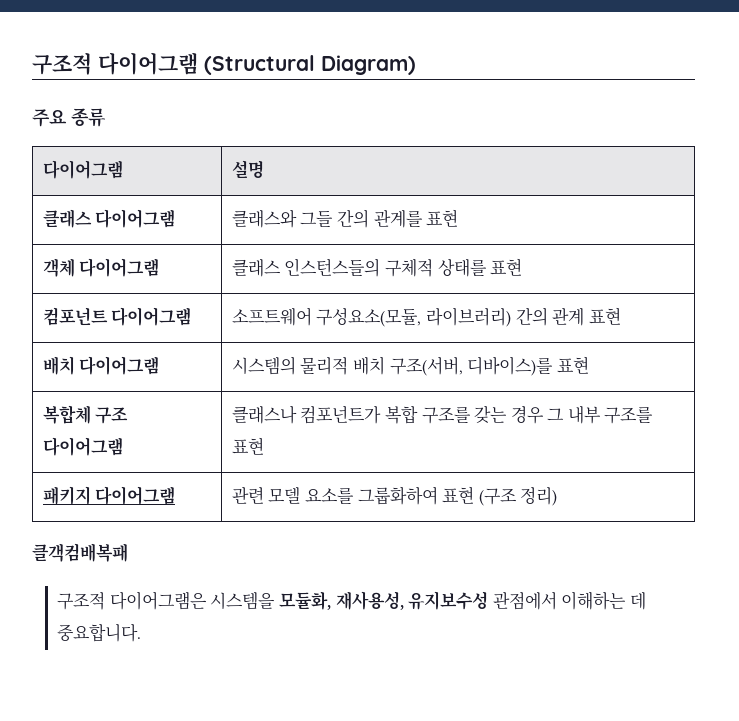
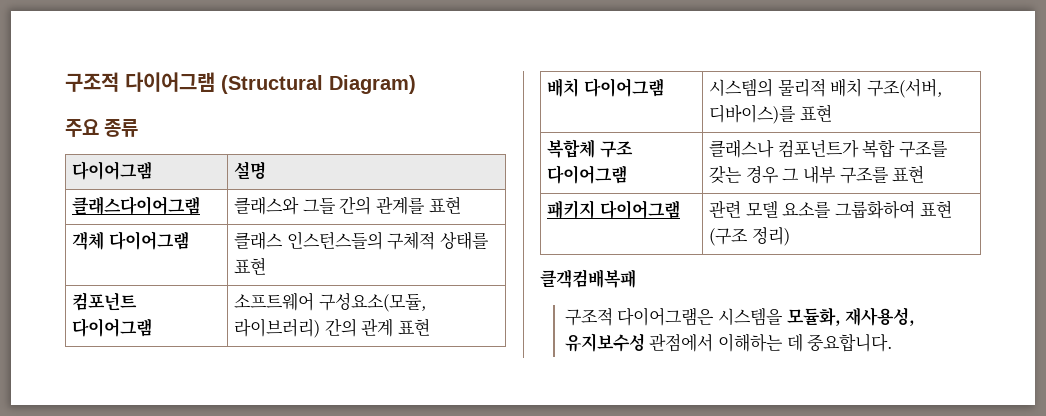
- 클래스 다이어그램 | 클래스와 그들 간의 관계를 표현
+ 클래스다이어그램 | 클래스와 그들 간의 관계를 표현

